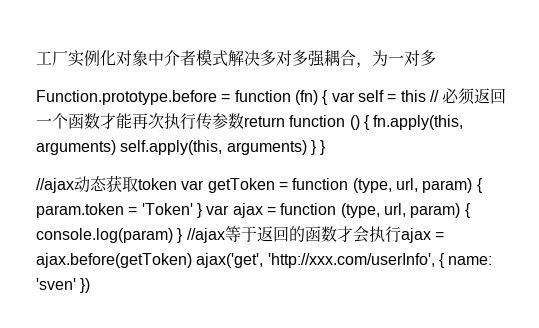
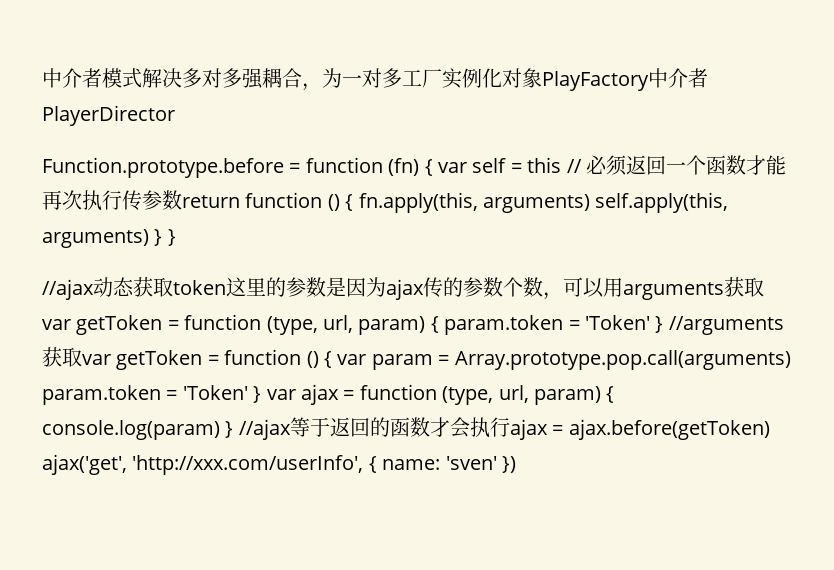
- 工厂实例化对象中介者模式解决多对多强耦合，为一对多
+ 中介者模式解决多对多强耦合，为一对多工厂实例化对象PlayFactory中介者PlayerDirector
- //ajax动态获取token var getToken = function (type, url, param) { param.token = 'Token' } var ajax = function (type, url, param) { console.log(param) } //ajax等于返回的函数才会执行ajax = ajax.before(getToken) ajax('get', 'http://xxx.com/userInfo', { name: 'sven' })
+ //ajax动态获取token这里的参数是因为ajax传的参数个数，可以用arguments获取var getToken = function (type, url, param) { param.token = 'Token' } //arguments获取var getToken = function () { var param = Array.prototype.pop.call(arguments) param.token = 'Token' } var ajax = function (type, url, param) { console.log(param) } //ajax等于返回的函数才会执行ajax = ajax.before(getToken) ajax('get', 'http://xxx.com/userInfo', { name: 'sven' })

